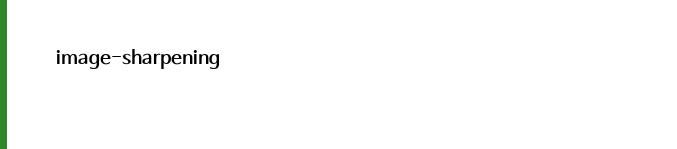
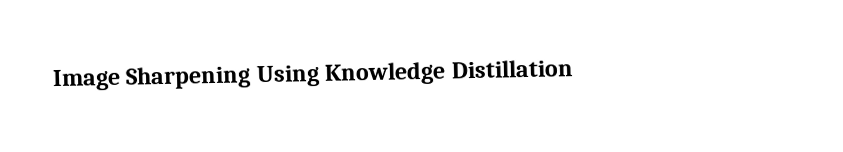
- image-sharpening
+ Image Sharpening Using Knowledge Distillation

